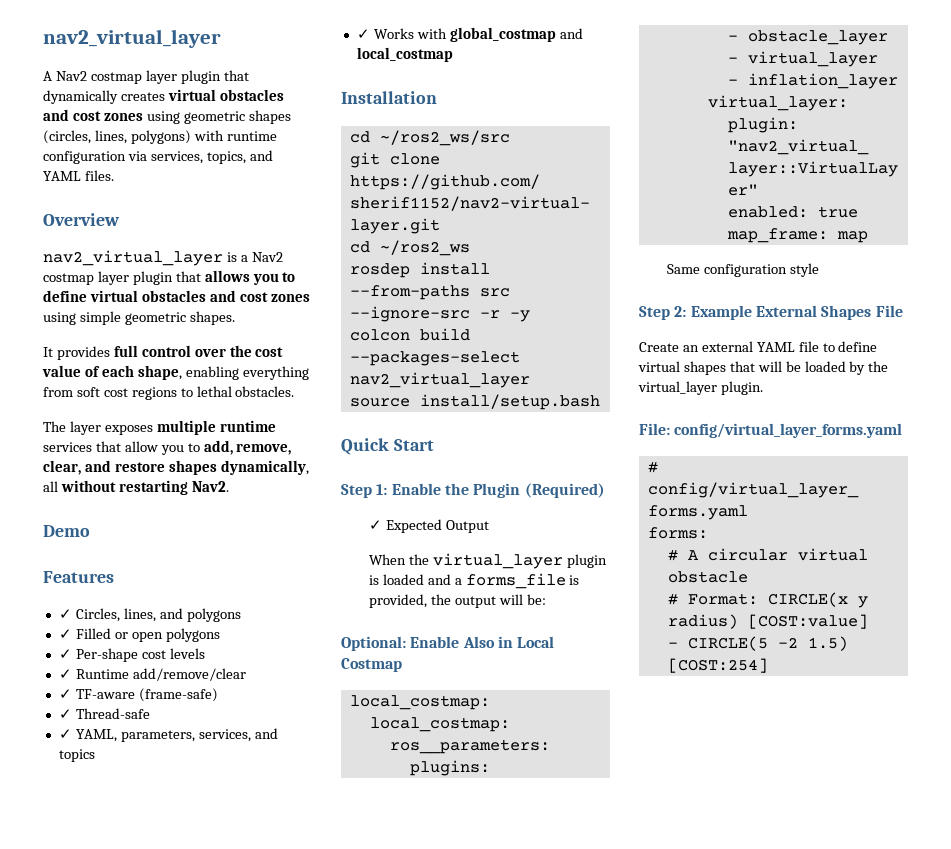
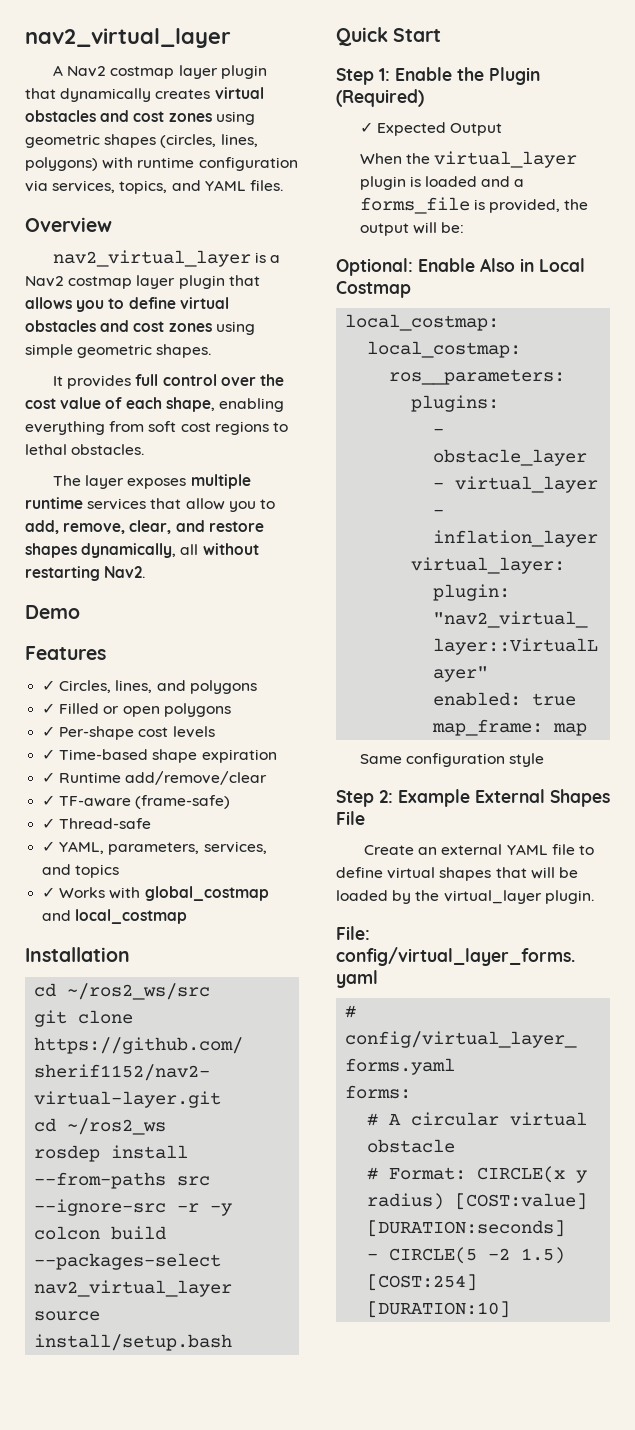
+ ✓ Time-based shape expiration
- # Format: CIRCLE(x y radius) [COST:value]
+ # Format: CIRCLE(x y radius) [COST:value] [DURATION:seconds]
- - CIRCLE(5 -2 1.5) [COST:254]
+ - CIRCLE(5 -2 1.5) [COST:254] [DURATION:10]

